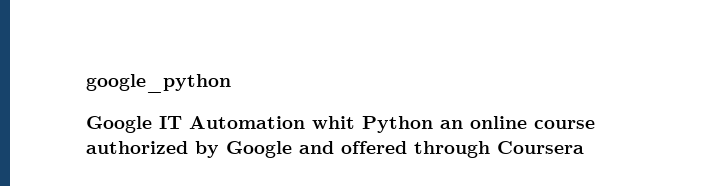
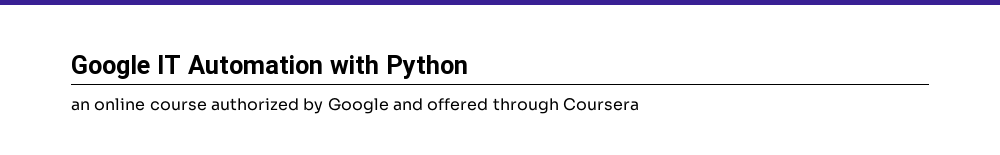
- google_python
- Google IT Automation whit Python an online course authorized by Google and offered through Coursera
+ Google IT Automation with Python
+ an online course authorized by Google and offered through Coursera

